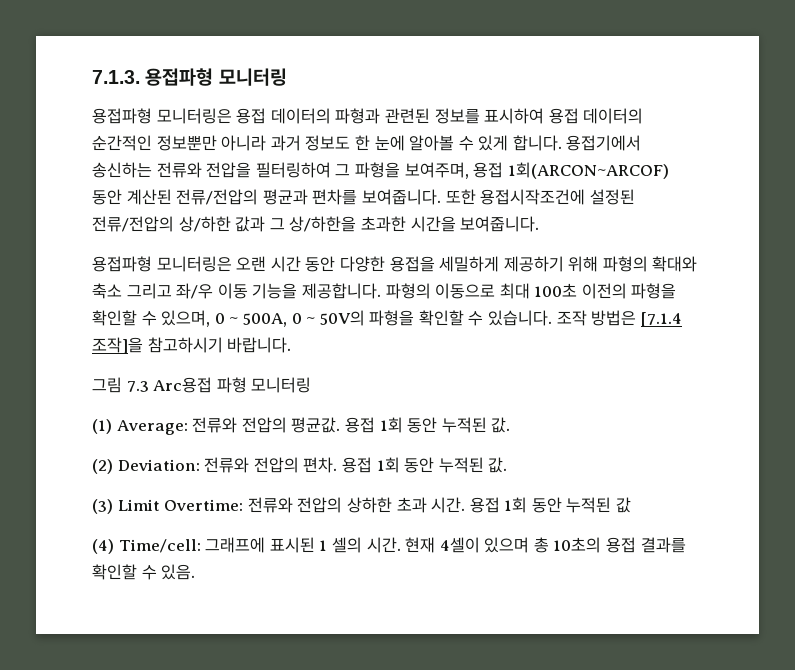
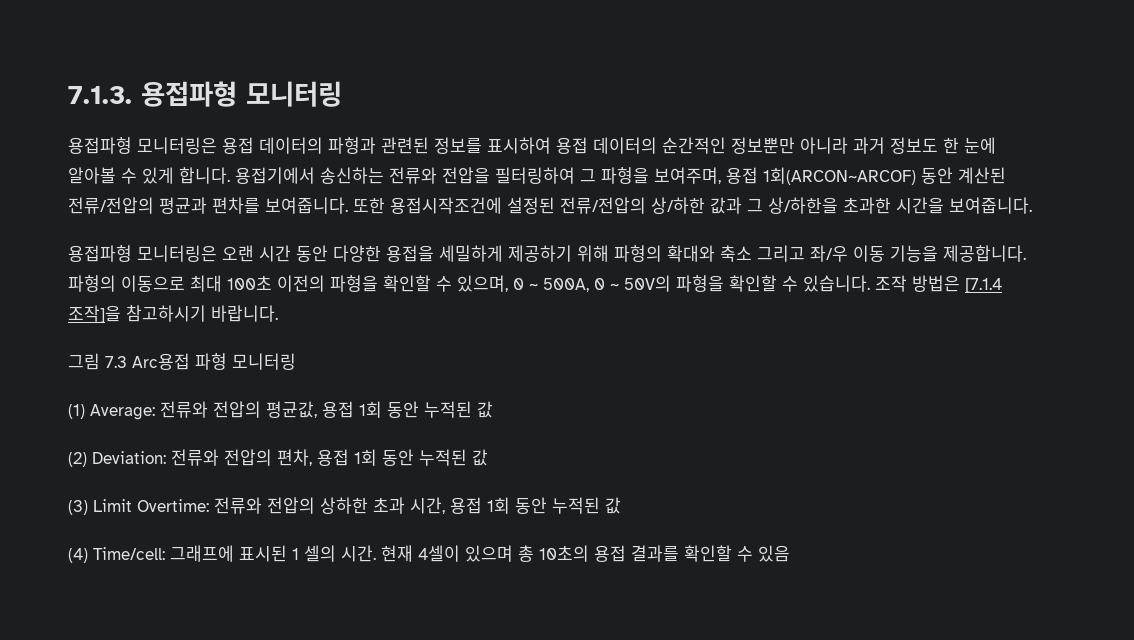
- (1) Average: 전류와 전압의 평균값. 용접 1회 동안 누적된 값.
+ (1) Average: 전류와 전압의 평균값, 용접 1회 동안 누적된 값
- (2) Deviation: 전류와 전압의 편차. 용접 1회 동안 누적된 값.
+ (2) Deviation: 전류와 전압의 편차, 용접 1회 동안 누적된 값
- (3) Limit Overtime: 전류와 전압의 상하한 초과 시간. 용접 1회 동안 누적된 값
+ (3) Limit Overtime: 전류와 전압의 상하한 초과 시간, 용접 1회 동안 누적된 값
- 현재 4셀이 있으며 총 10초의 용접 결과를 확인할 수 있음.
+ 현재 4셀이 있으며 총 10초의 용접 결과를 확인할 수 있음

